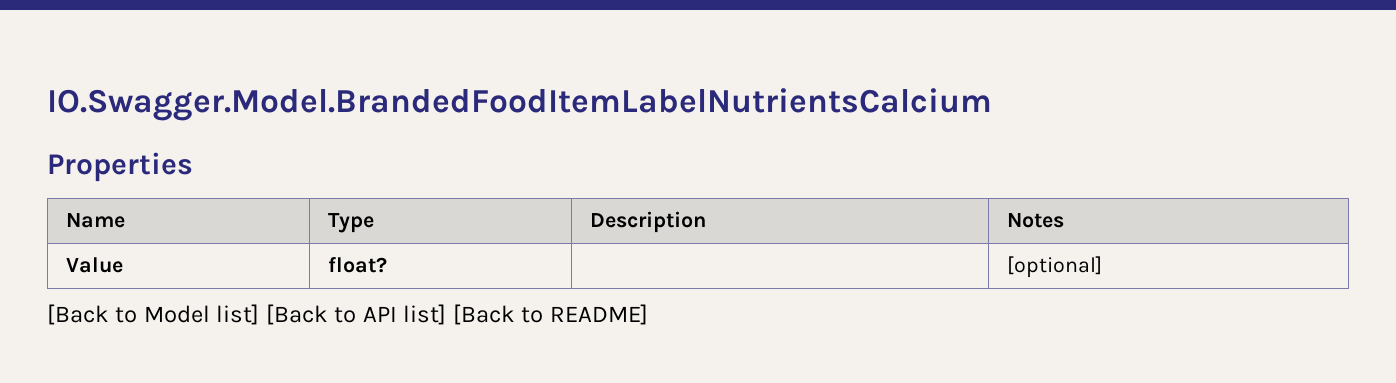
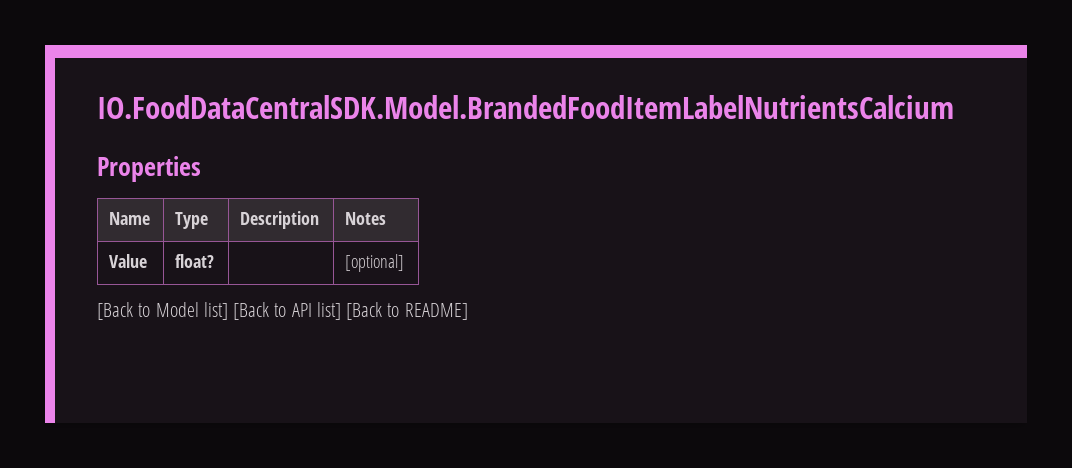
- IO.Swagger.Model.BrandedFoodItemLabelNutrientsCalcium
+ IO.FoodDataCentralSDK.Model.BrandedFoodItemLabelNutrientsCalcium

